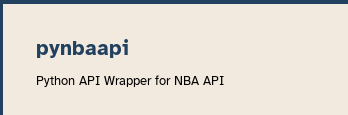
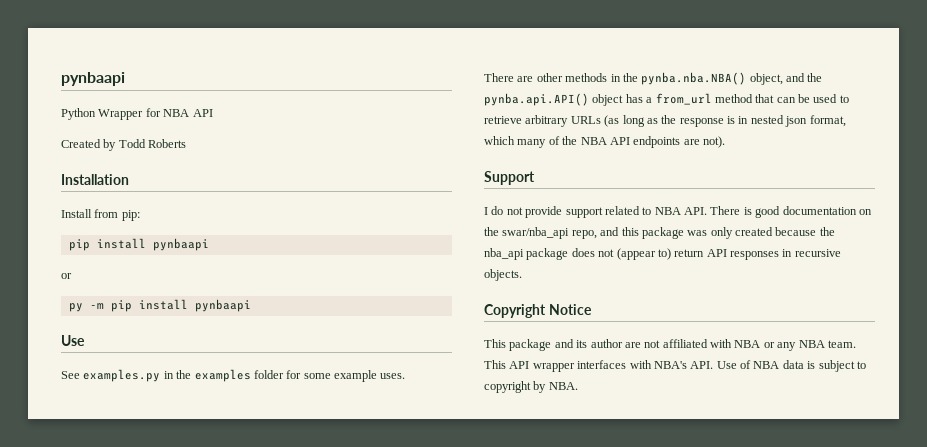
- Python API Wrapper for NBA API
+ Python Wrapper for NBA API
+ Created by Todd Roberts
+ Installation
+ Install from pip:
+ pip install pynbaapi
+ or
+ py -m pip install pynbaapi
+ Use
+ See examples.py in the examples folder for some example uses.
+ There are other methods in the pynba.nba.NBA() object, and the pynba.api.API() object has a from_url method that can be used to retrieve arbitrary URLs (as long as the response is in nested json format, which many of the NBA API endpoints are not).
+ Support
+ I do not provide support related to NBA API. There is good documentation on the swar/nba_api repo, and this package was only created because the nba_api package does not (appear to) return API responses in recursive objects.
+ Copyright Notice
+ This package and its author are not affiliated with NBA or any NBA team. This API wrapper interfaces with NBA's API. Use of NBA data is subject to copyright by NBA.

